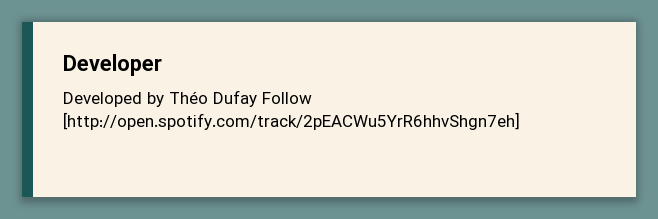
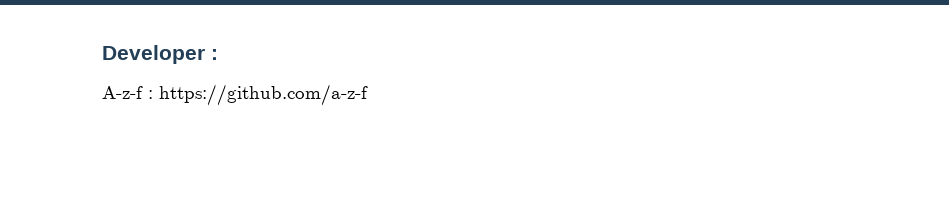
- Developer
- Developed by Théo Dufay Follow [http://open.spotify.com/track/2pEACWu5YrR6hhvShgn7eh]
+ Developer :
+ A-z-f : https://github.com/a-z-f

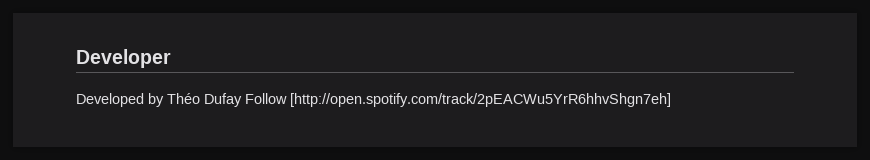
- Developer :
- A-z-f : https://github.com/a-z-f
+ Developer
+ Developed by Théo Dufay Follow [http://open.spotify.com/track/2pEACWu5YrR6hhvShgn7eh]

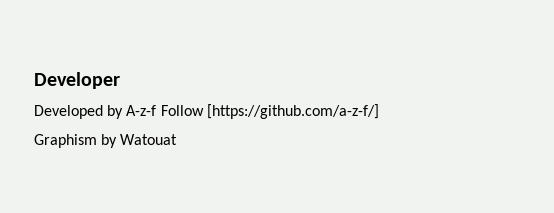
- Developed by Théo Dufay Follow [http://open.spotify.com/track/2pEACWu5YrR6hhvShgn7eh]
+ Developed by A-z-f Follow [https://github.com/a-z-f/]
+ Graphism by Watouat

